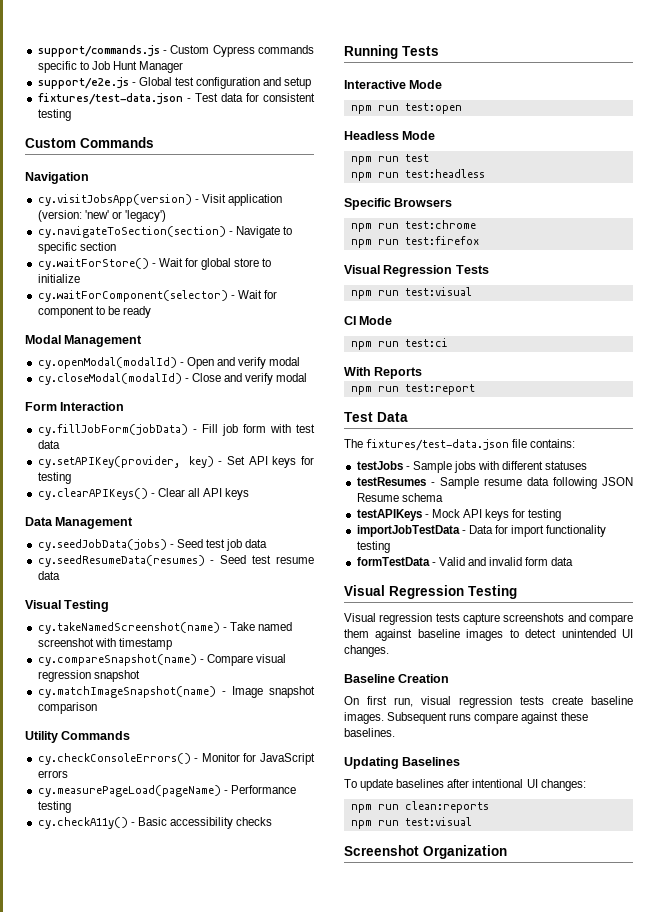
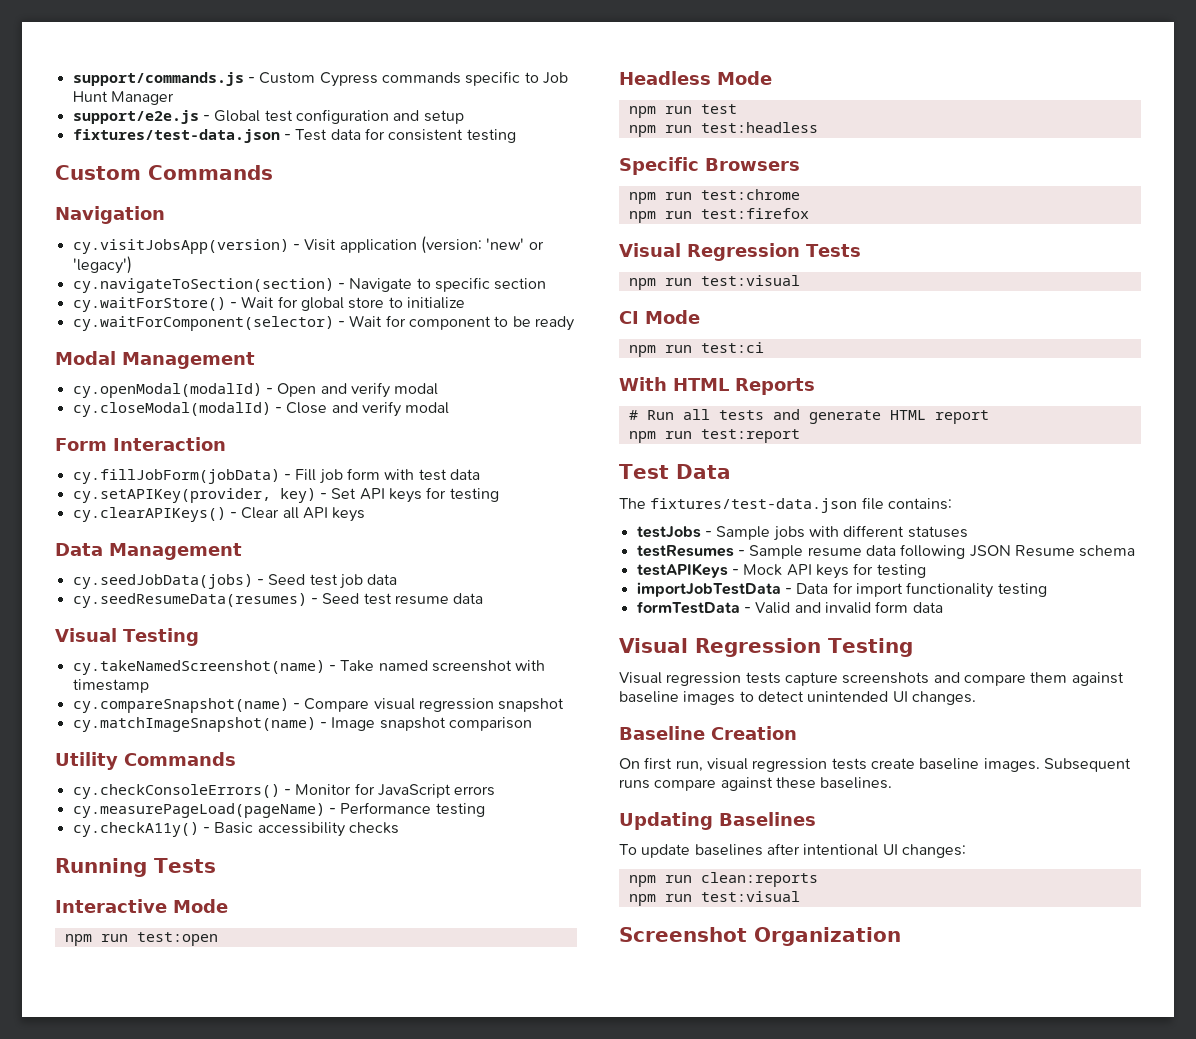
- With Reports
+ With HTML Reports
+ # Run all tests and generate HTML report

